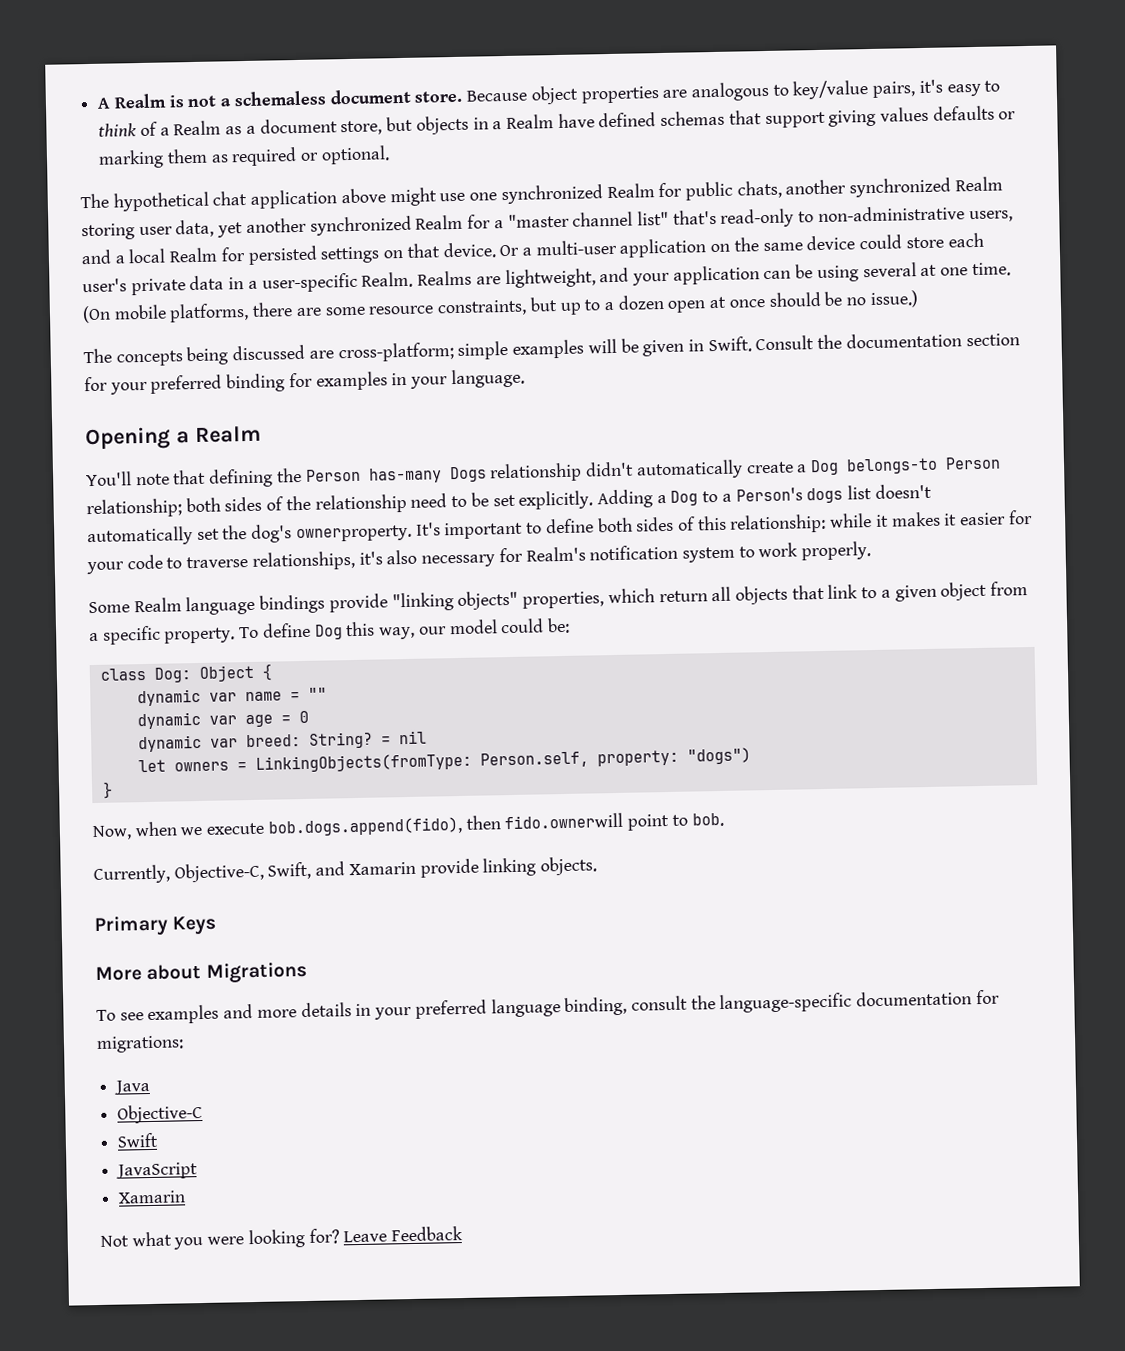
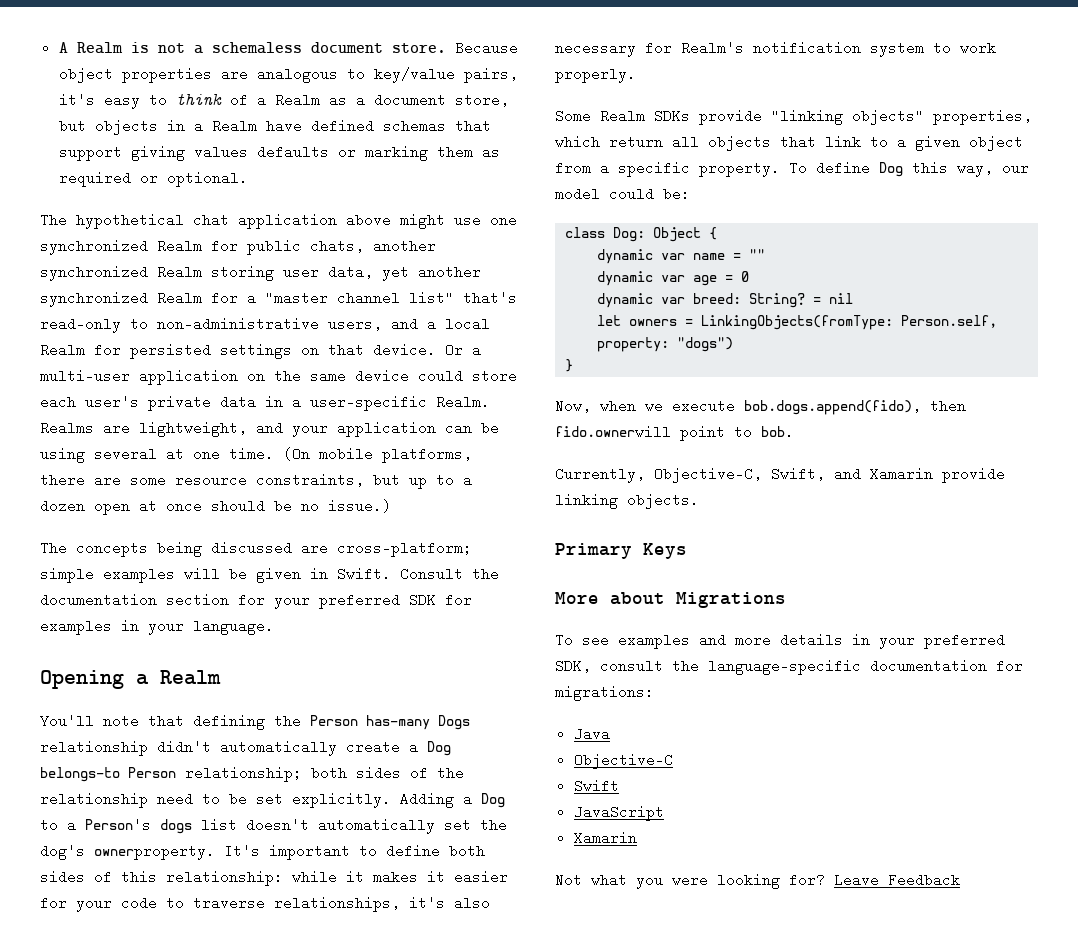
- Consult the documentation section for your preferred binding for examples in your language.
+ Consult the documentation section for your preferred SDK for examples in your language.
- Some Realm language bindings provide "linking objects" properties, which return all objects that link to a given object from a specific property.
+ Some Realm SDKs provide "linking objects" properties, which return all objects that link to a given object from a specific property.
- To see examples and more details in your preferred language binding, consult the language-specific documentation for migrations:
+ To see examples and more details in your preferred SDK, consult the language-specific documentation for migrations:

